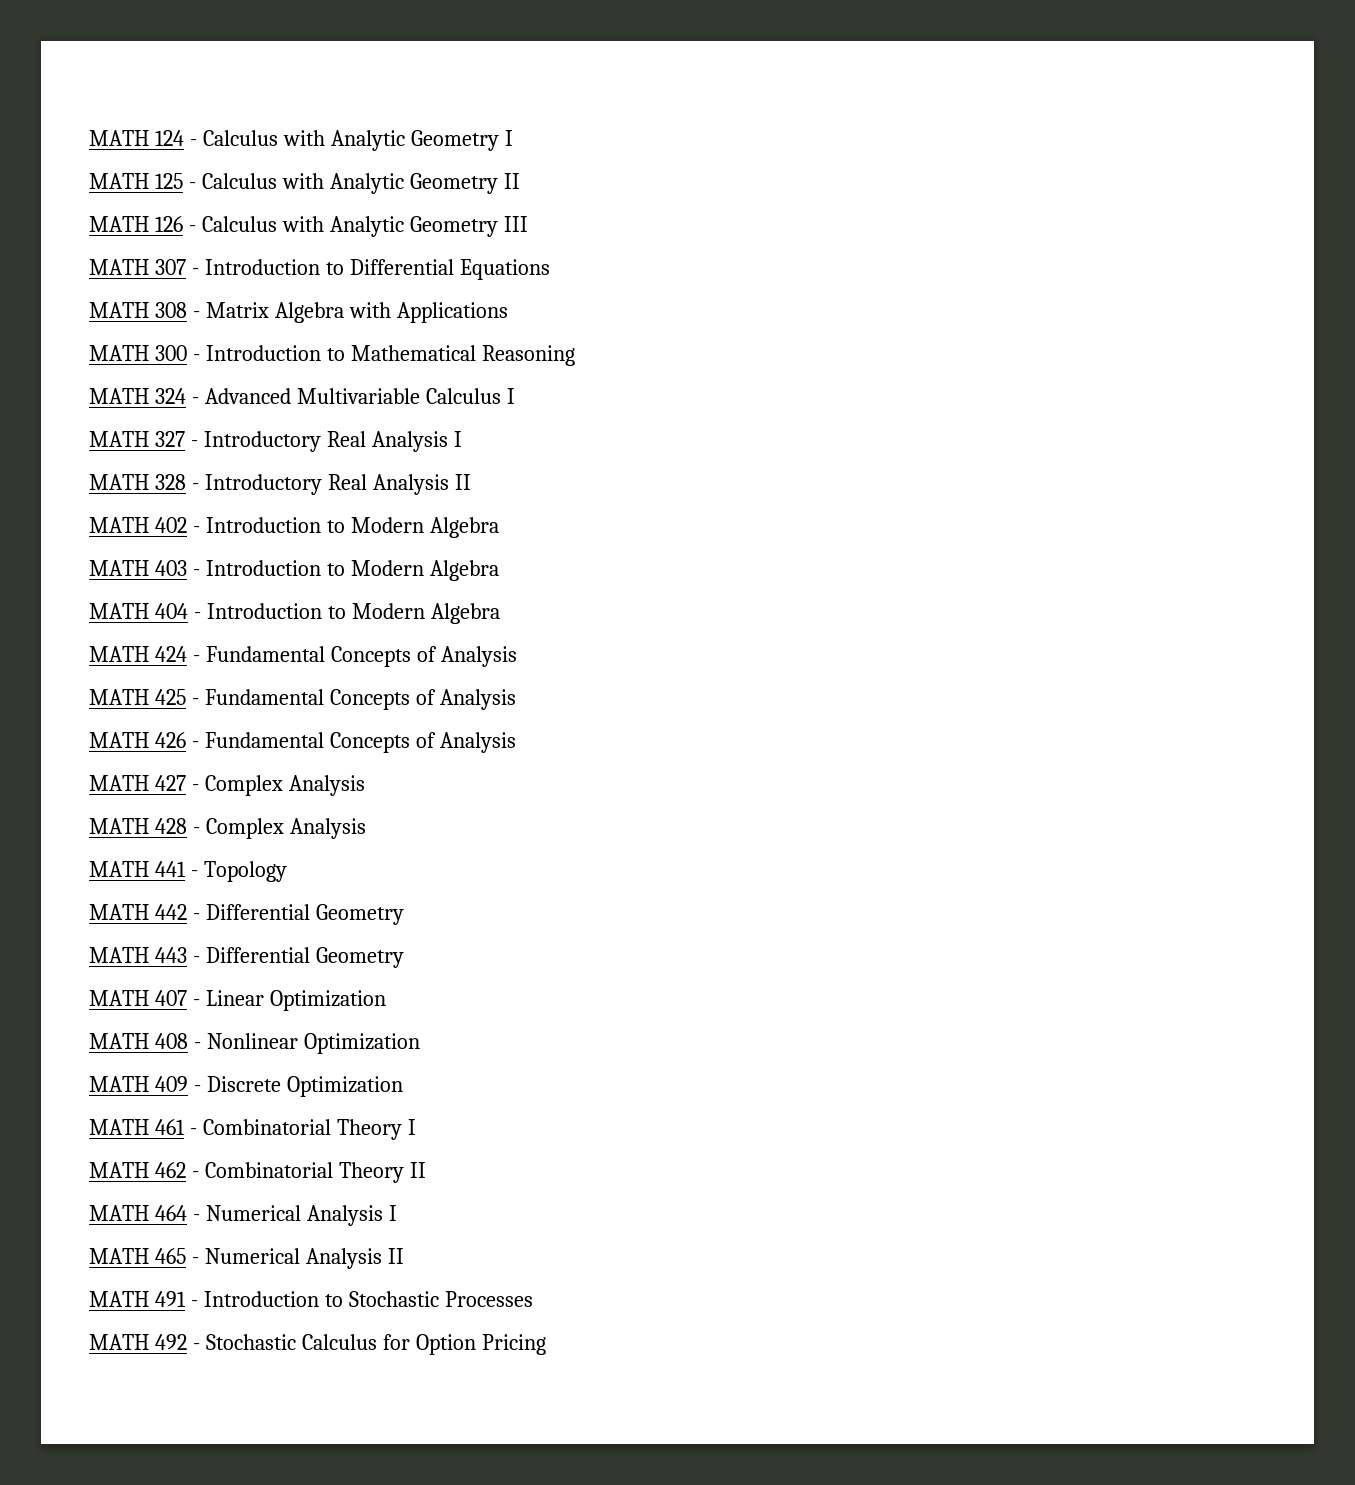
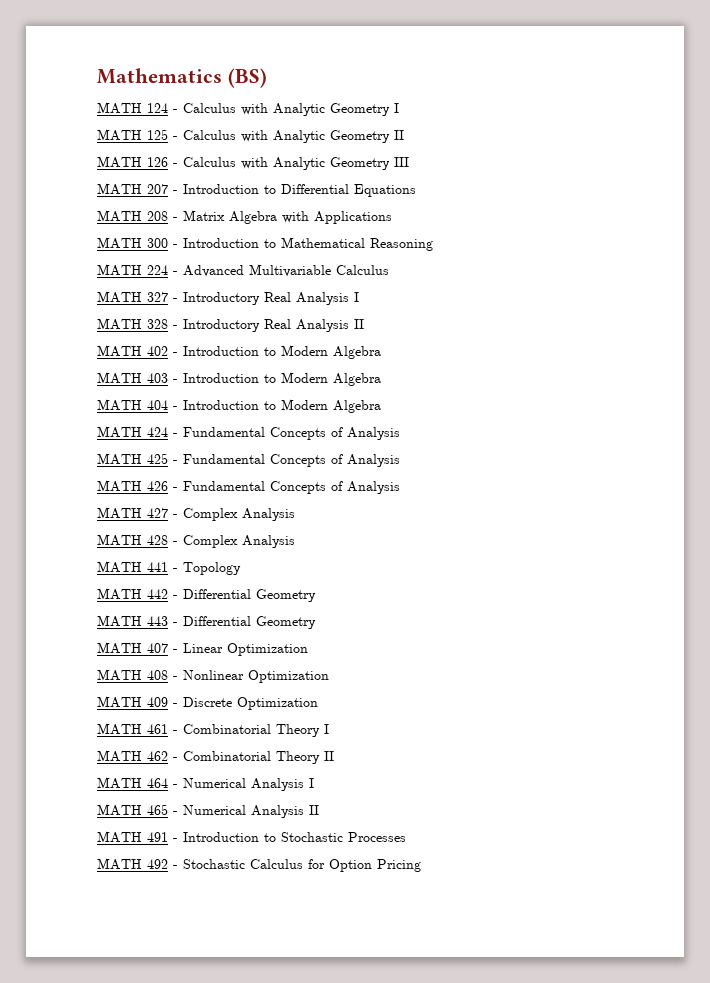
+ Mathematics (BS)
- MATH 307 - Introduction to Differential Equations
+ MATH 207 - Introduction to Differential Equations
- MATH 308 - Matrix Algebra with Applications
+ MATH 208 - Matrix Algebra with Applications
- MATH 324 - Advanced Multivariable Calculus I
+ MATH 224 - Advanced Multivariable Calculus

